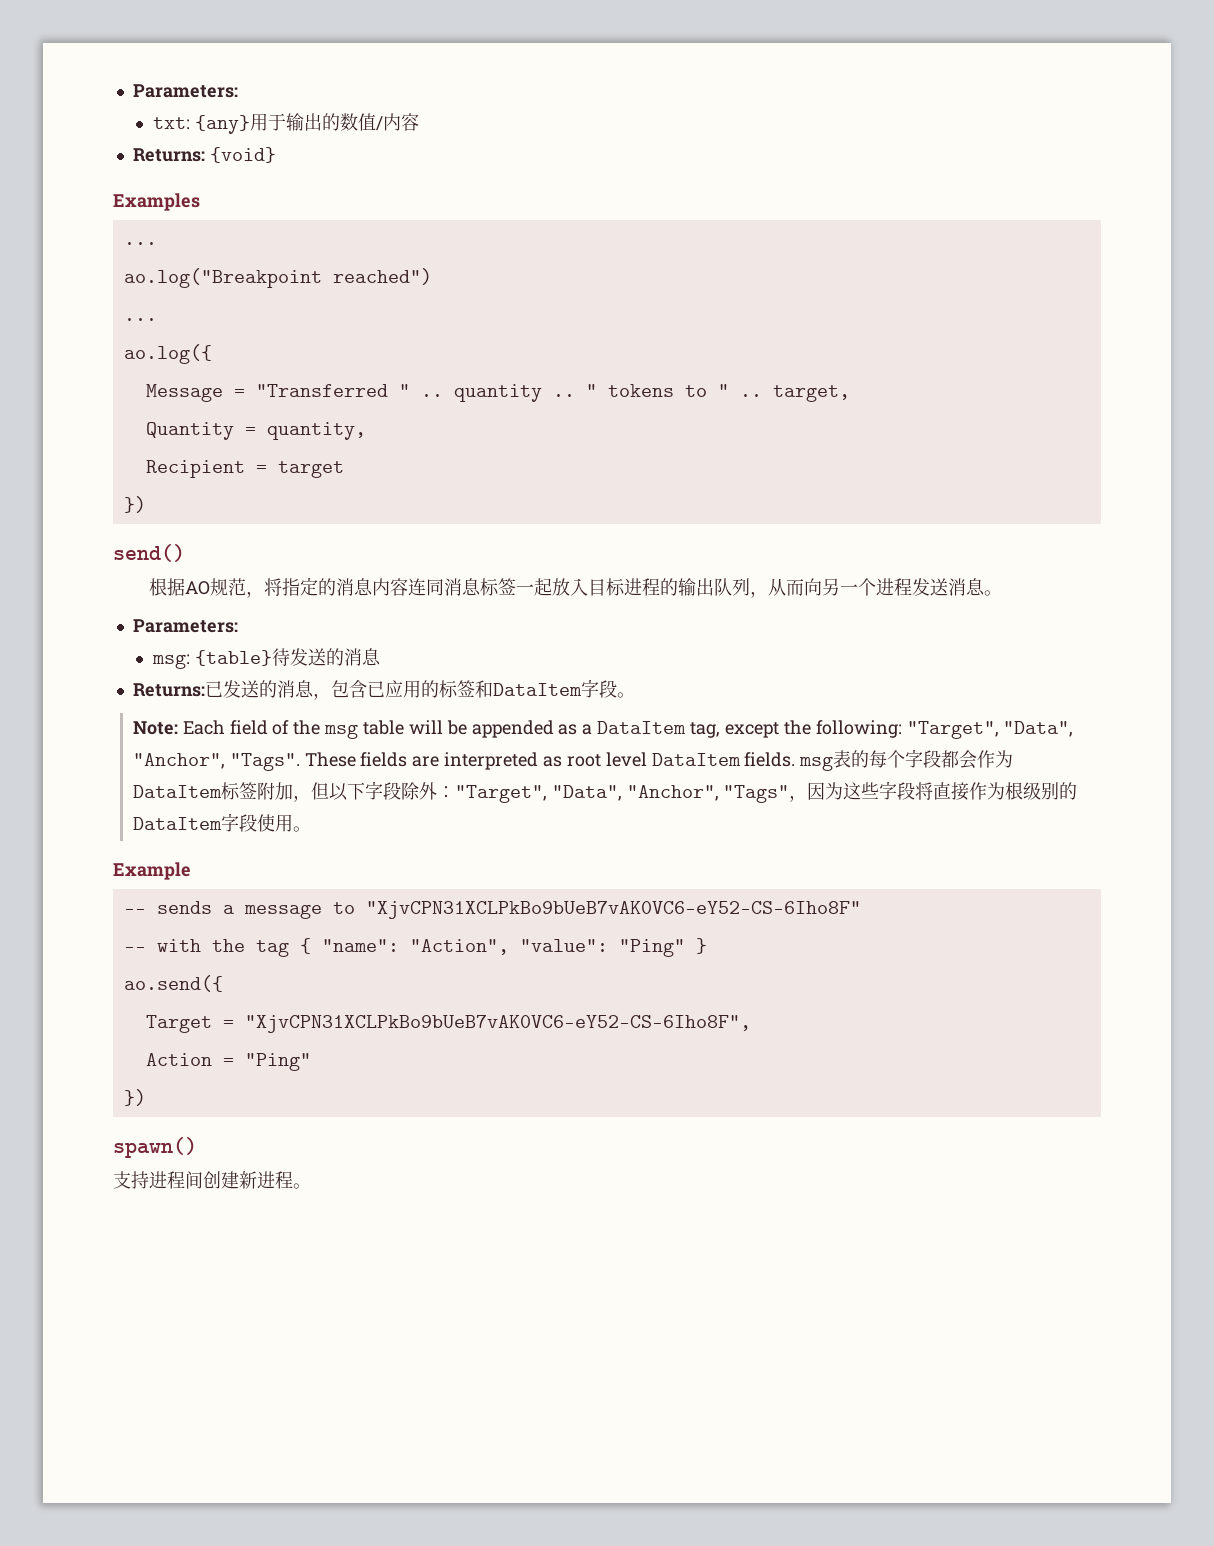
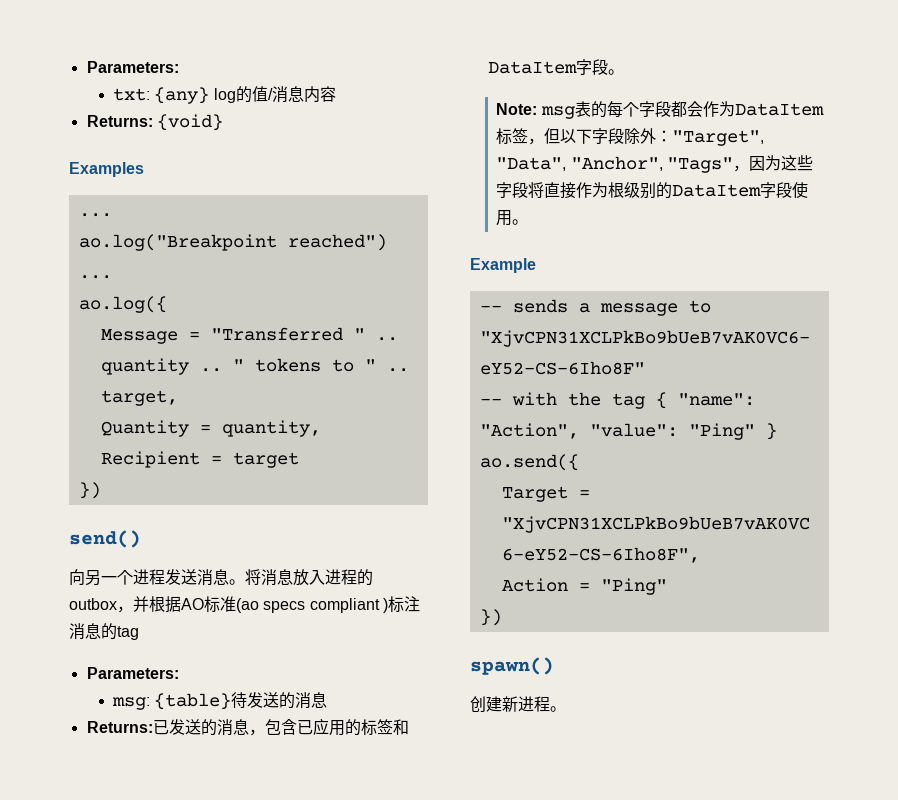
- txt: {any}用于输出的数值/内容
+ txt: {any} log的值/消息内容
- 根据AO规范，将指定的消息内容连同消息标签一起放入目标进程的输出队列，从而向另一个进程发送消息。
+ 向另一个进程发送消息。将消息放入进程的outbox，并根据AO标准(ao specs compliant )标注消息的tag
- Note: Each field of the msg table will be appended as a DataItem tag, except the following: "Target", "Data", "Anchor", "Tags". These fields are interpreted as root level DataItem fields. msg表的每个字段都会作为DataItem标签附加，但以下字段除外："Target", "Data", "Anchor", "Tags"，因为这些字段将直接作为根级别的DataItem字段使用。
+ Note: msg表的每个字段都会作为DataItem标签，但以下字段除外："Target", "Data", "Anchor", "Tags"，因为这些字段将直接作为根级别的DataItem字段使用。
- 支持进程间创建新进程。
+ 创建新进程。

